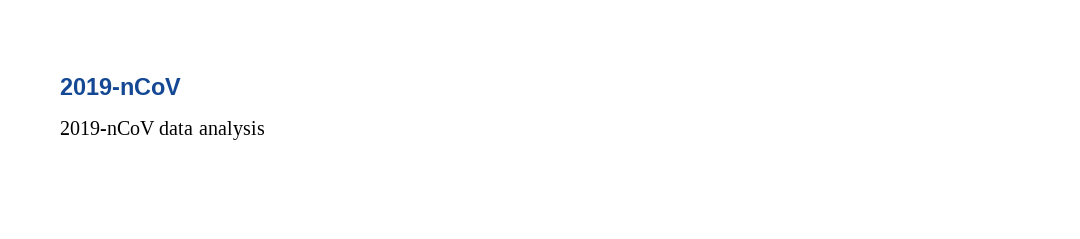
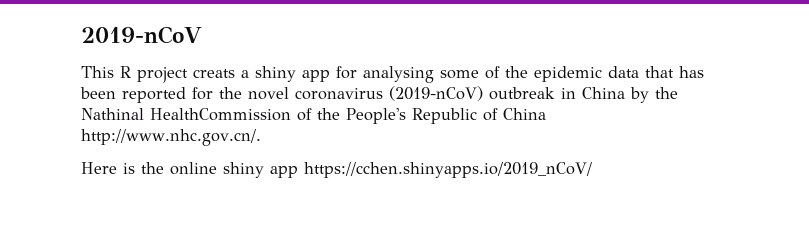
- 2019-nCoV data analysis
+ This R project creats a shiny app for analysing some of the epidemic data that has been reported for the novel coronavirus (2019-nCoV) outbreak in China by the Nathinal HealthCommission of the People's Republic of China http://www.nhc.gov.cn/.
+ Here is the online shiny app https://cchen.shinyapps.io/2019_nCoV/

